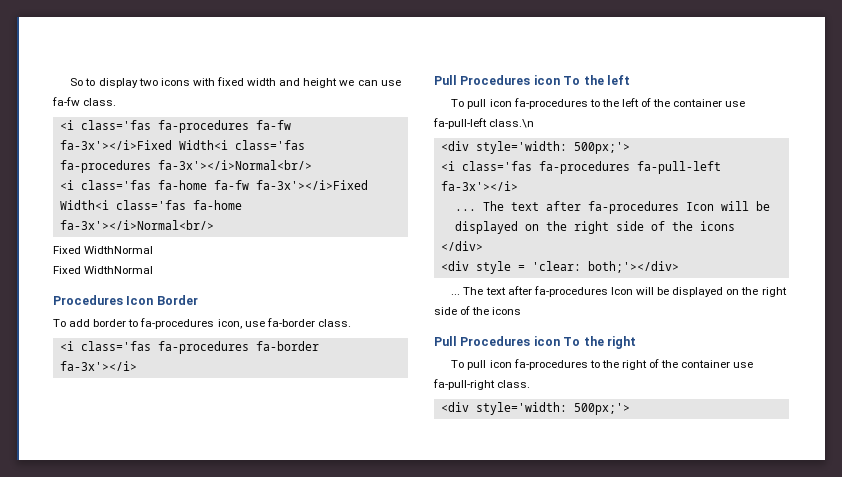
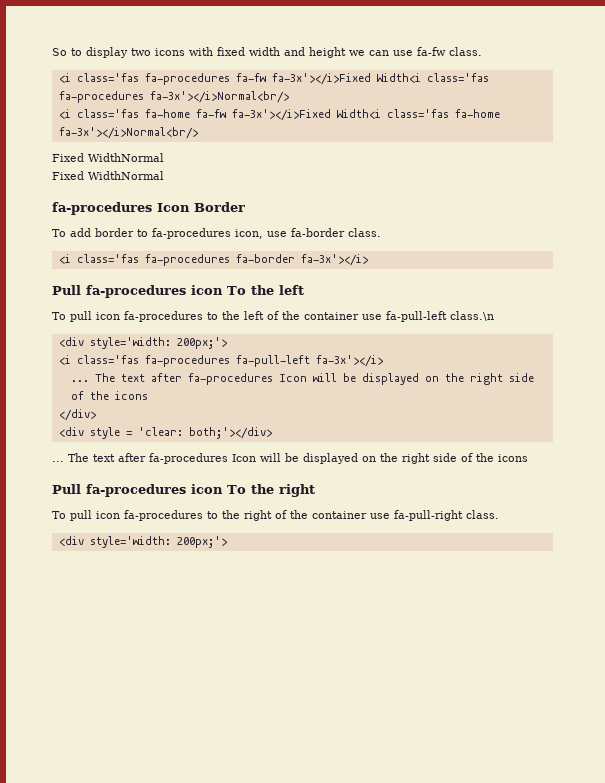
- Procedures Icon Border
+ fa-procedures Icon Border
- Pull Procedures icon To the left
+ Pull fa-procedures icon To the left
  To pull icon fa-procedures to the left of the container use fa-pull-left class.\n
- <div style='width: 500px;'>
+ <div style='width: 200px;'>
- Pull Procedures icon To the right
+ Pull fa-procedures icon To the right
  To pull icon fa-procedures to the right of the container use fa-pull-right class.
- <div style='width: 500px;'>
+ <div style='width: 200px;'>

